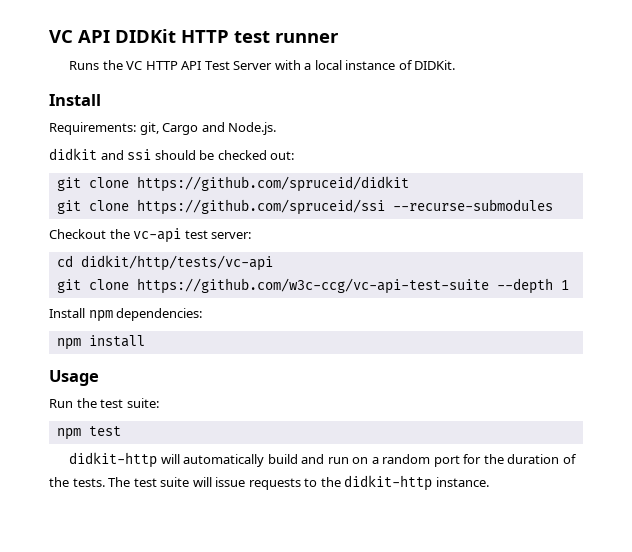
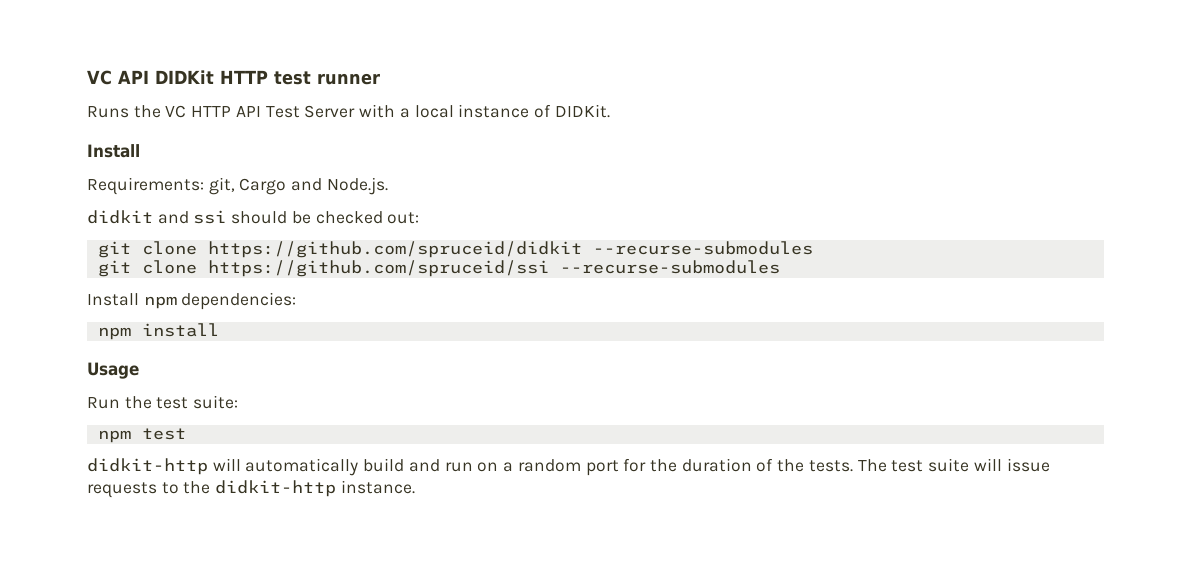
- git clone https://github.com/spruceid/didkit
+ git clone https://github.com/spruceid/didkit --recurse-submodules
- Checkout the vc-api test server:
- cd didkit/http/tests/vc-api
- git clone https://github.com/w3c-ccg/vc-api-test-suite --depth 1

